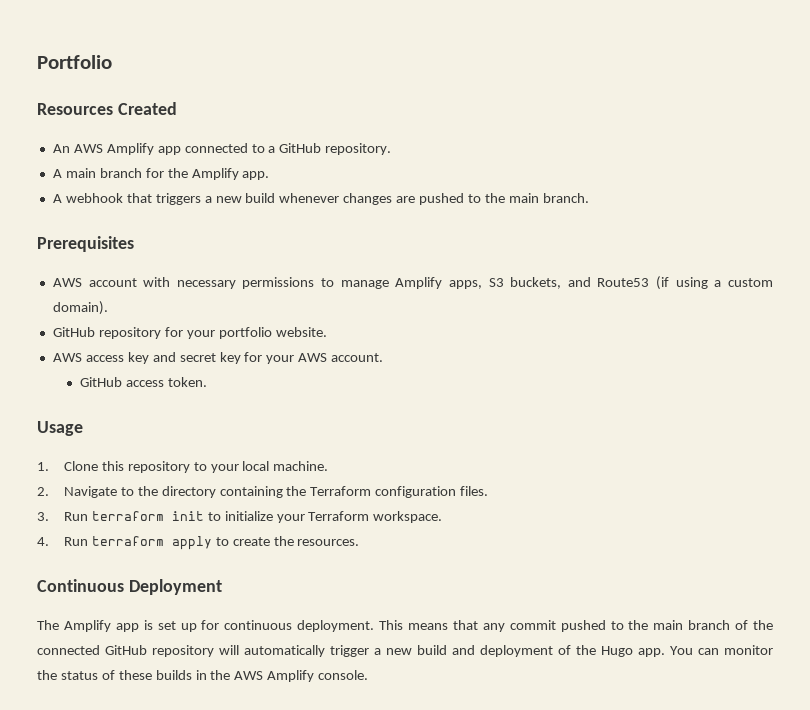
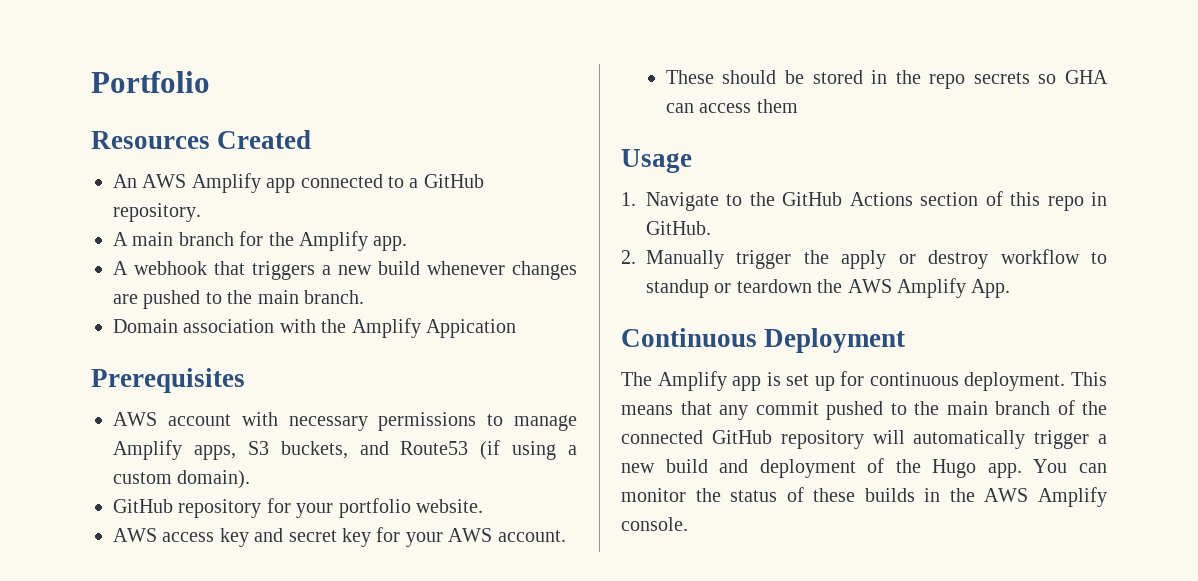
+ Domain association with the Amplify Appication
- GitHub access token.
+ These should be stored in the repo secrets so GHA can access them
  Usage
- 1. Clone this repository to your local machine.
- 2. Navigate to the directory containing the Terraform configuration files.
- 3. Run terraform init to initialize your Terraform workspace.
- 4. Run terraform apply to create the resources.
+ 1. Navigate to the GitHub Actions section of this repo in GitHub.
+ 2. Manually trigger the apply or destroy workflow to standup or teardown the AWS Amplify App.

